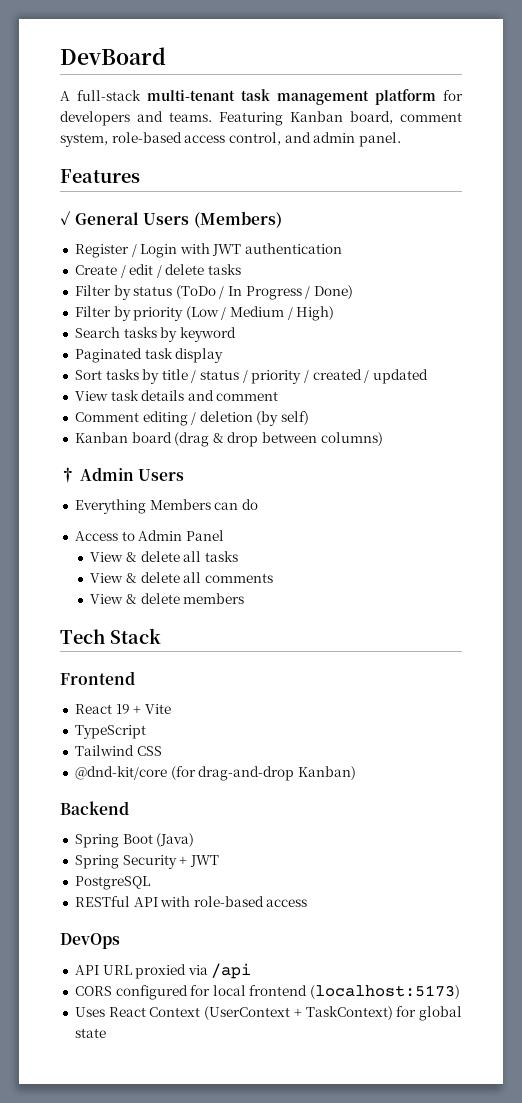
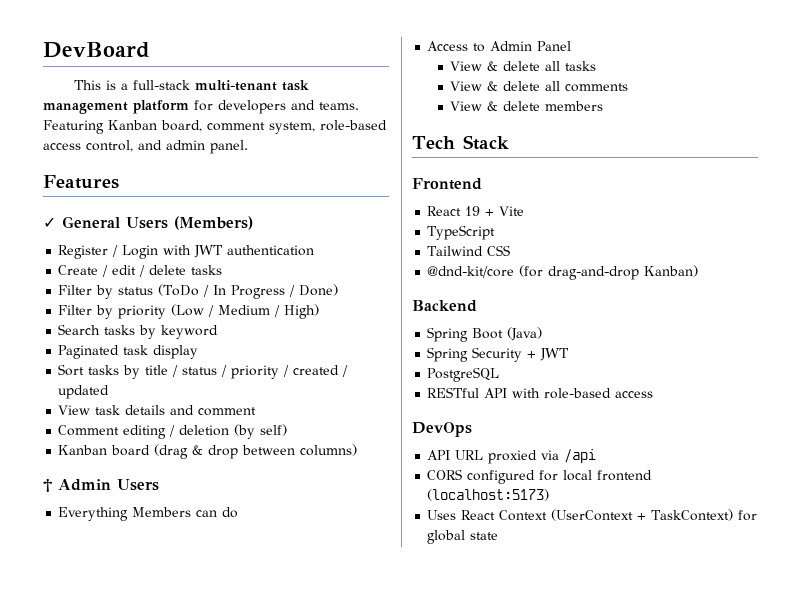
- A full-stack multi-tenant task management platform for developers and teams.
+ This is a full-stack multi-tenant task management platform for developers and teams.

